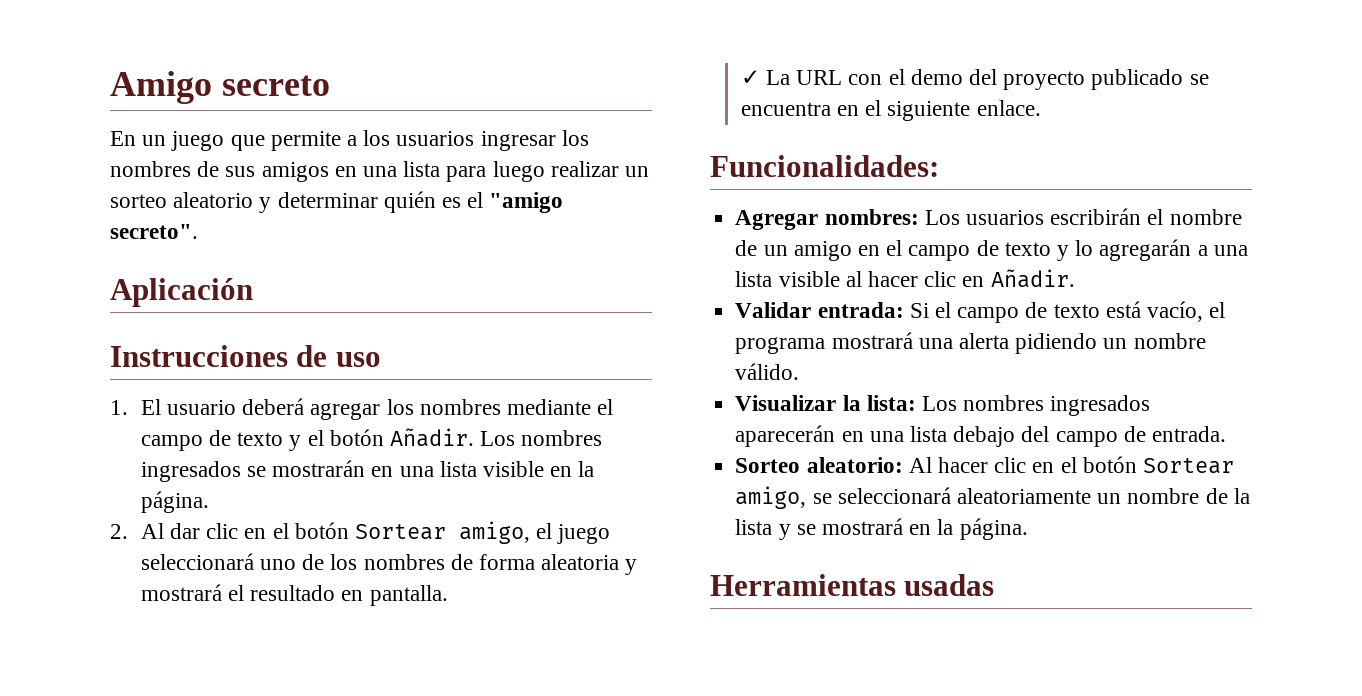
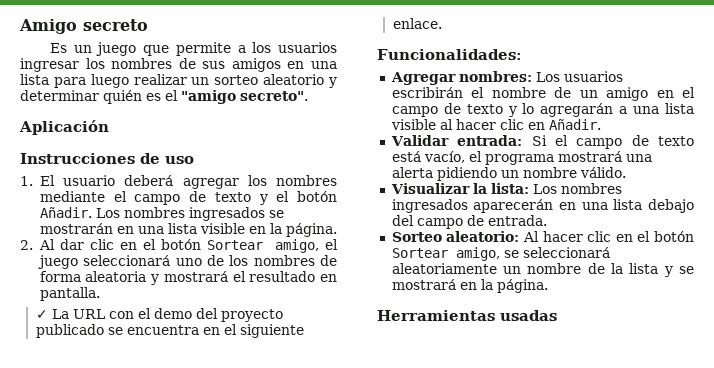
- En un juego que permite a los usuarios ingresar los nombres de sus amigos en una lista para luego realizar un sorteo aleatorio y determinar quién es el "amigo secreto".
+ Es un juego que permite a los usuarios ingresar los nombres de sus amigos en una lista para luego realizar un sorteo aleatorio y determinar quién es el "amigo secreto".

